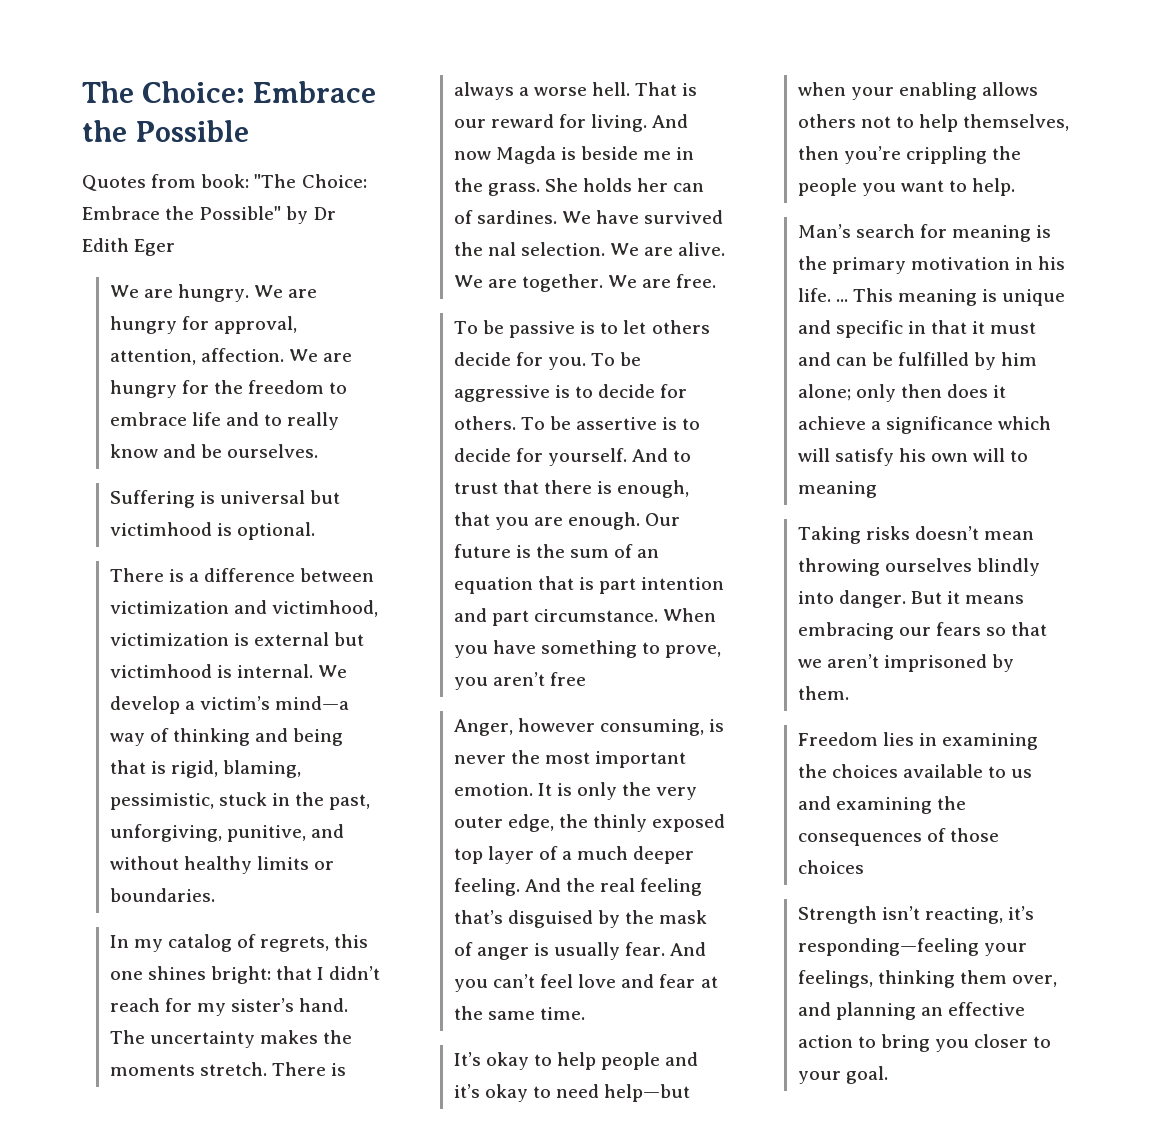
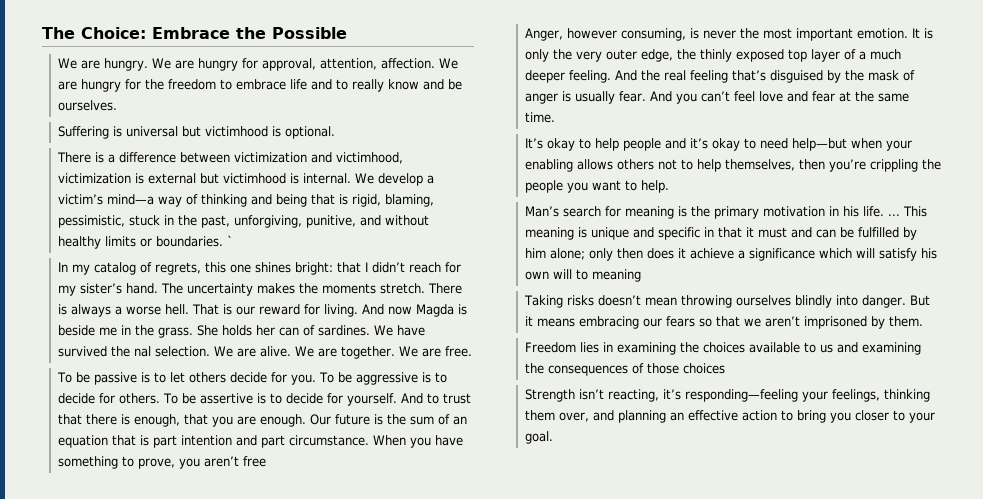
- Quotes from book: "The Choice: Embrace the Possible" by Dr Edith Eger
+ `

